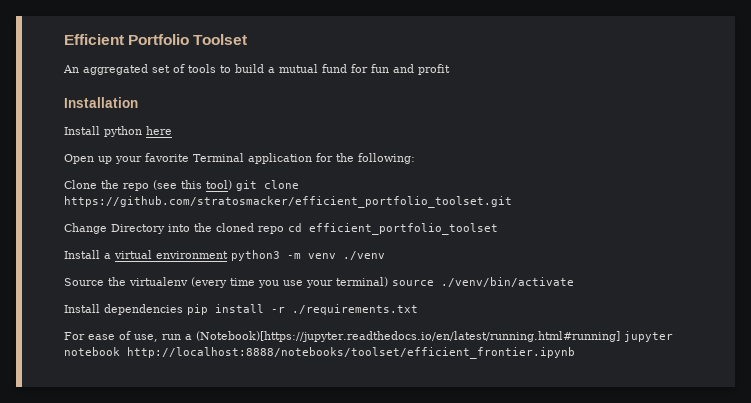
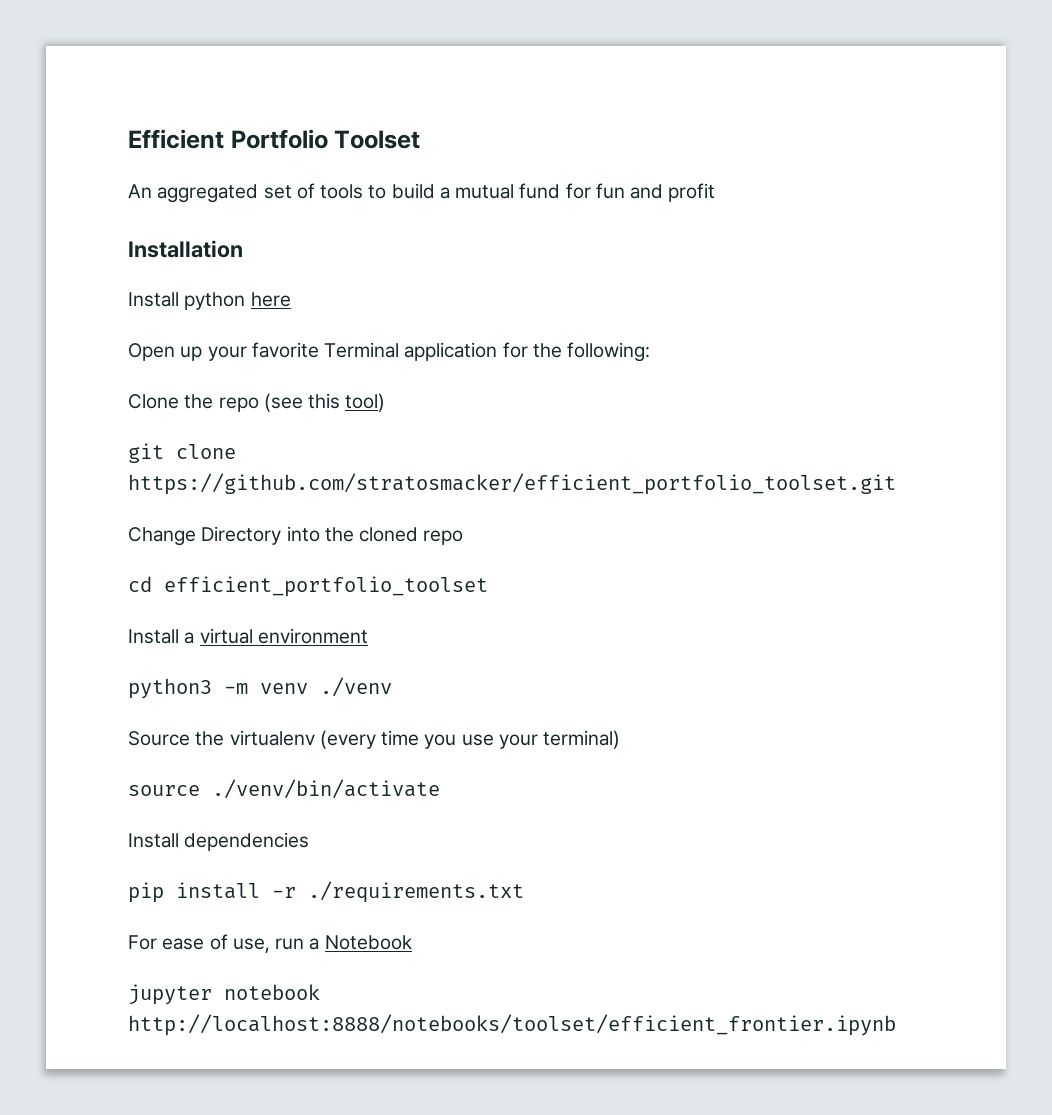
- Clone the repo (see this tool) git clone https://github.com/stratosmacker/efficient_portfolio_toolset.git
+ Clone the repo (see this tool)
+ git clone https://github.com/stratosmacker/efficient_portfolio_toolset.git
- Change Directory into the cloned repo cd efficient_portfolio_toolset
+ Change Directory into the cloned repo
+ cd efficient_portfolio_toolset
- Install a virtual environment python3 -m venv ./venv
+ Install a virtual environment
+ python3 -m venv ./venv
- Source the virtualenv (every time you use your terminal) source ./venv/bin/activate
+ Source the virtualenv (every time you use your terminal)
+ source ./venv/bin/activate
- Install dependencies pip install -r ./requirements.txt
+ Install dependencies
+ pip install -r ./requirements.txt
- For ease of use, run a (Notebook)[https://jupyter.readthedocs.io/en/latest/running.html#running] jupyter notebook http://localhost:8888/notebooks/toolset/efficient_frontier.ipynb
+ For ease of use, run a Notebook
+ jupyter notebook http://localhost:8888/notebooks/toolset/efficient_frontier.ipynb

